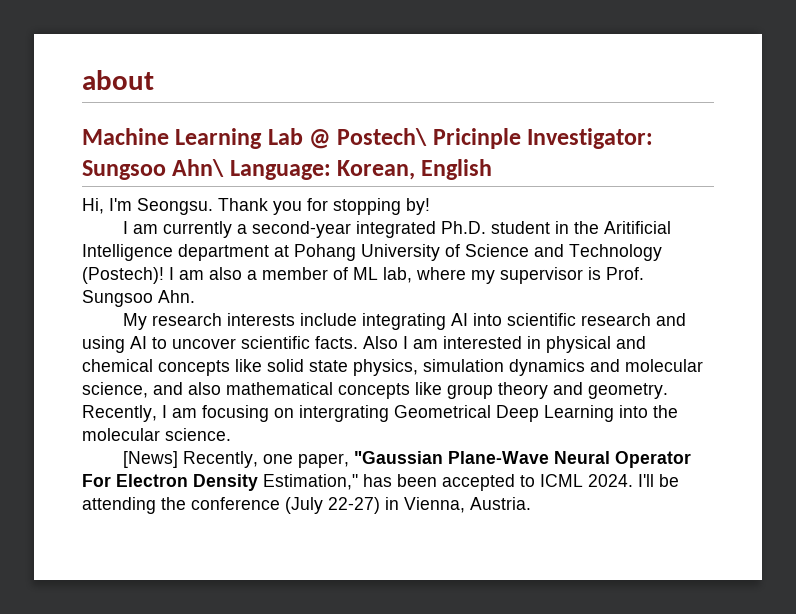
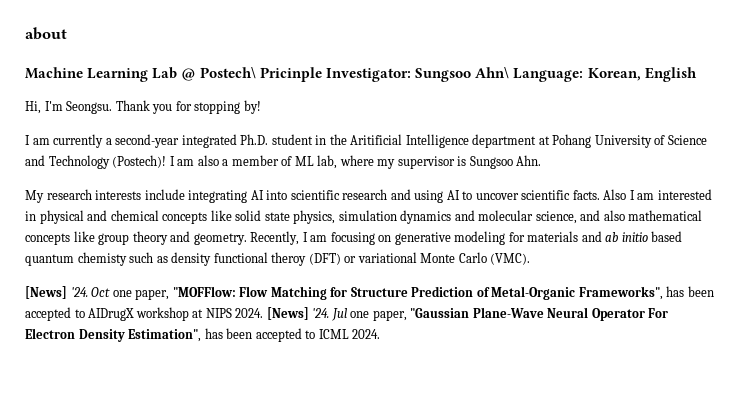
- I am also a member of ML lab, where my supervisor is Prof. Sungsoo Ahn.
+ I am also a member of ML lab, where my supervisor is Sungsoo Ahn.
- Recently, I am focusing on intergrating Geometrical Deep Learning into the molecular science.
- [News] Recently, one paper, "Gaussian Plane-Wave Neural Operator For Electron Density Estimation," has been accepted to ICML 2024. I'll be attending the conference (July 22-27) in Vienna, Austria.
+ Recently, I am focusing on generative modeling for materials and ab initio based quantum chemisty such as density functional theroy (DFT) or variational Monte Carlo (VMC).
+ [News] '24. Oct one paper, "MOFFlow: Flow Matching for Structure Prediction of Metal-Organic Frameworks", has been accepted to AIDrugX workshop at NIPS 2024. [News] '24. Jul one paper, "Gaussian Plane-Wave Neural Operator For Electron Density Estimation", has been accepted to ICML 2024.

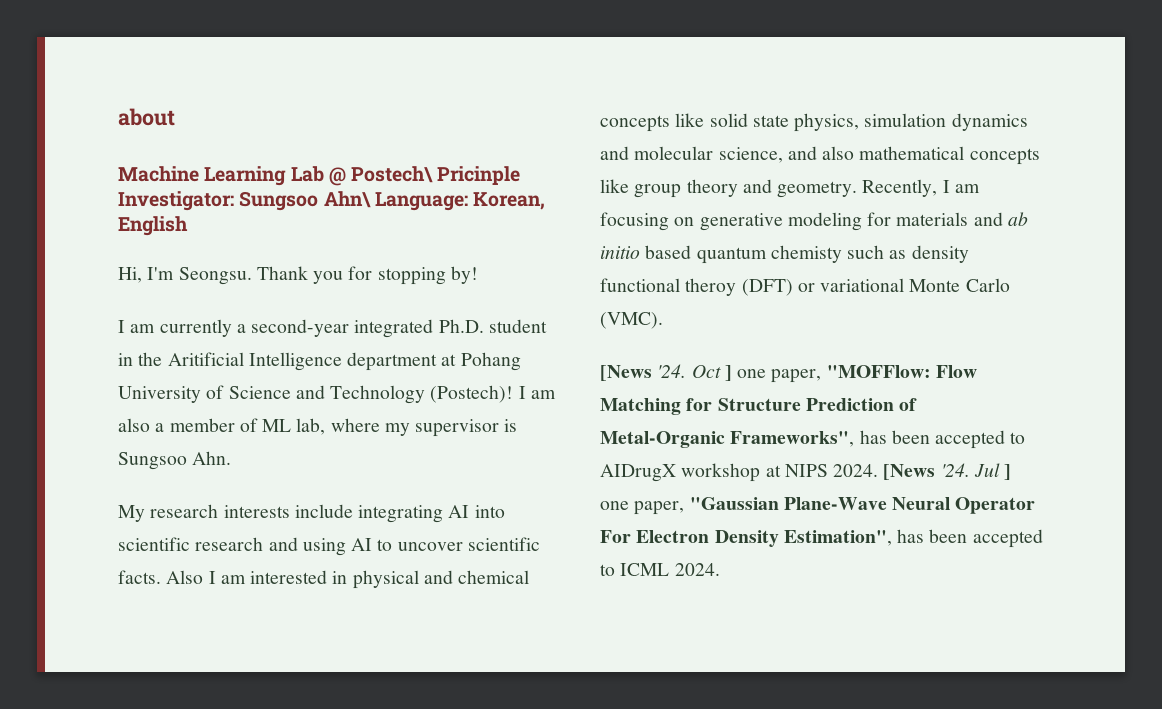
- [News] '24. Oct one paper, "MOFFlow: Flow Matching for Structure Prediction of Metal-Organic Frameworks", has been accepted to AIDrugX workshop at NIPS 2024.
+ [News '24. Oct ] one paper, "MOFFlow: Flow Matching for Structure Prediction of Metal-Organic Frameworks", has been accepted to AIDrugX workshop at NIPS 2024.
- [News] '24. Jul one paper, "Gaussian Plane-Wave Neural Operator For Electron Density Estimation", has been accepted to ICML 2024.
+ [News '24. Jul ] one paper, "Gaussian Plane-Wave Neural Operator For Electron Density Estimation", has been accepted to ICML 2024.

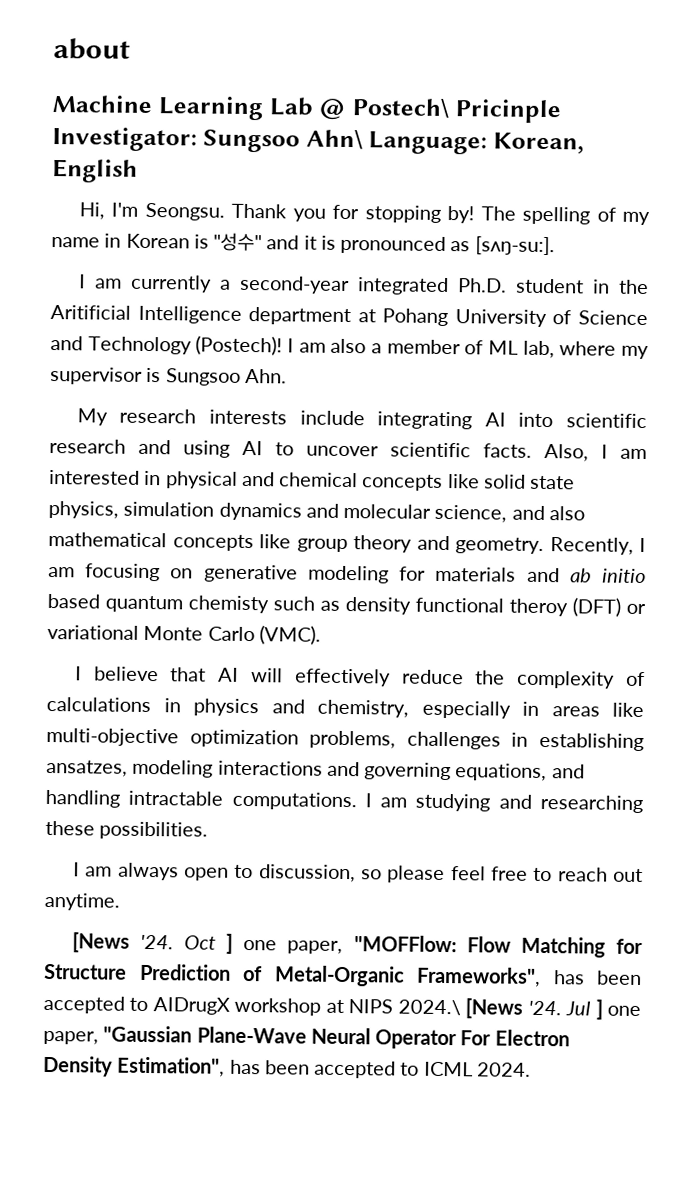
+ The spelling of my name in Korean is "성수" and it is pronounced as [sʌŋ-su:].
- Also I am interested in physical and chemical concepts like solid state physics, simulation dynamics and molecular science, and also mathematical concepts like group theory and geometry.
+ Also, I am interested in physical and chemical concepts like solid state physics, simulation dynamics and molecular science, and also mathematical concepts like group theory and geometry.
+ I believe that AI will effectively reduce the complexity of calculations in physics and chemistry, especially in areas like multi-objective optimization problems, challenges in establishing ansatzes, modeling interactions and governing equations, and handling intractable computations. I am studying and researching these possibilities.
+ I am always open to discussion, so please feel free to reach out anytime.
- [News '24. Oct ] one paper, "MOFFlow: Flow Matching for Structure Prediction of Metal-Organic Frameworks", has been accepted to AIDrugX workshop at NIPS 2024. [News '24. Jul ] one paper, "Gaussian Plane-Wave Neural Operator For Electron Density Estimation", has been accepted to ICML 2024.
+ [News '24. Oct ] one paper, "MOFFlow: Flow Matching for Structure Prediction of Metal-Organic Frameworks", has been accepted to AIDrugX workshop at NIPS 2024.\ [News '24. Jul ] one paper, "Gaussian Plane-Wave Neural Operator For Electron Density Estimation", has been accepted to ICML 2024.

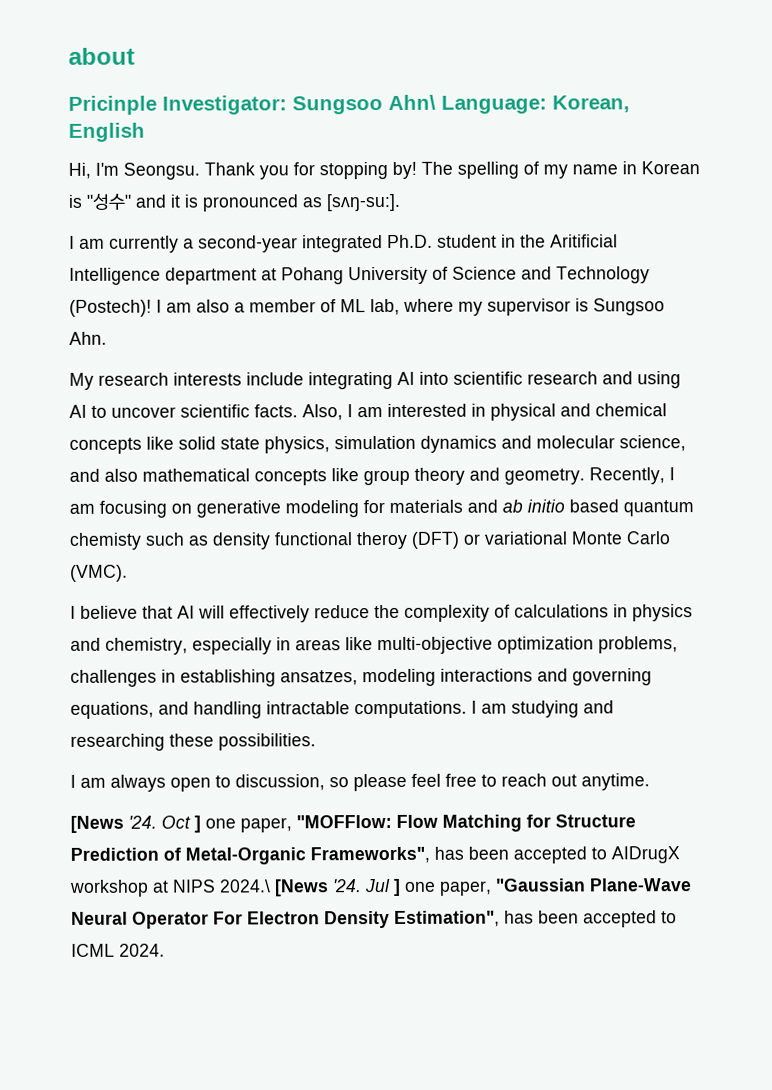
- Machine Learning Lab @ Postech\ Pricinple Investigator: Sungsoo Ahn\ Language: Korean, English
+ Pricinple Investigator: Sungsoo Ahn\ Language: Korean, English

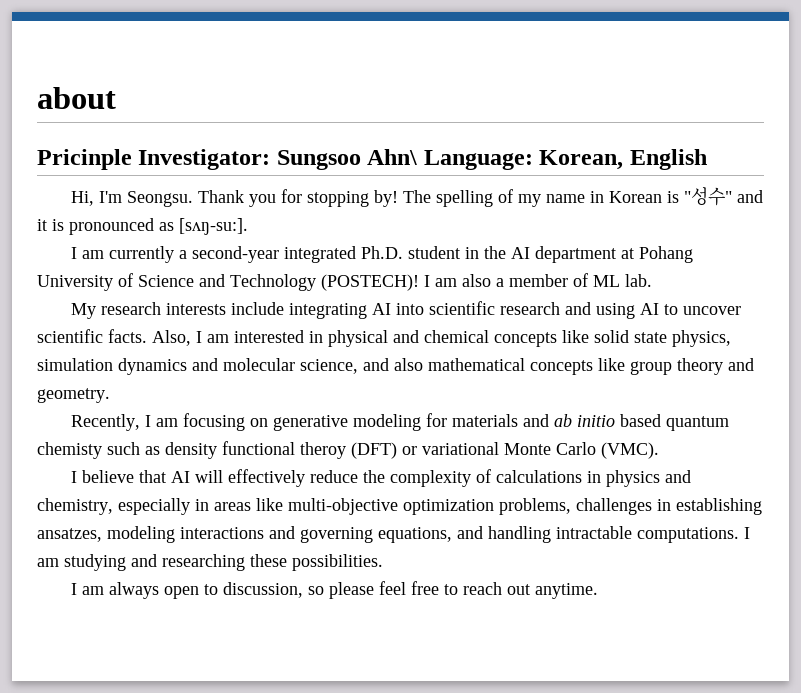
- I am currently a second-year integrated Ph.D. student in the Aritificial Intelligence department at Pohang University of Science and Technology (Postech)!
+ I am currently a second-year integrated Ph.D. student in the AI department at Pohang University of Science and Technology (POSTECH)!
- I am also a member of ML lab, where my supervisor is Sungsoo Ahn.
+ I am also a member of ML lab.
- Also, I am interested in physical and chemical concepts like solid state physics, simulation dynamics and molecular science, and also mathematical concepts like group theory and geometry. Recently, I am focusing on generative modeling for materials and ab initio based quantum chemisty such as density functional theroy (DFT) or variational Monte Carlo (VMC).
+ Also, I am interested in physical and chemical concepts like solid state physics, simulation dynamics and molecular science, and also mathematical concepts like group theory and geometry.
+ Recently, I am focusing on generative modeling for materials and ab initio based quantum chemisty such as density functional theroy (DFT) or variational Monte Carlo (VMC).
- [News '24. Oct ] one paper, "MOFFlow: Flow Matching for Structure Prediction of Metal-Organic Frameworks", has been accepted to AIDrugX workshop at NIPS 2024.\ [News '24. Jul ] one paper, "Gaussian Plane-Wave Neural Operator For Electron Density Estimation", has been accepted to ICML 2024.

